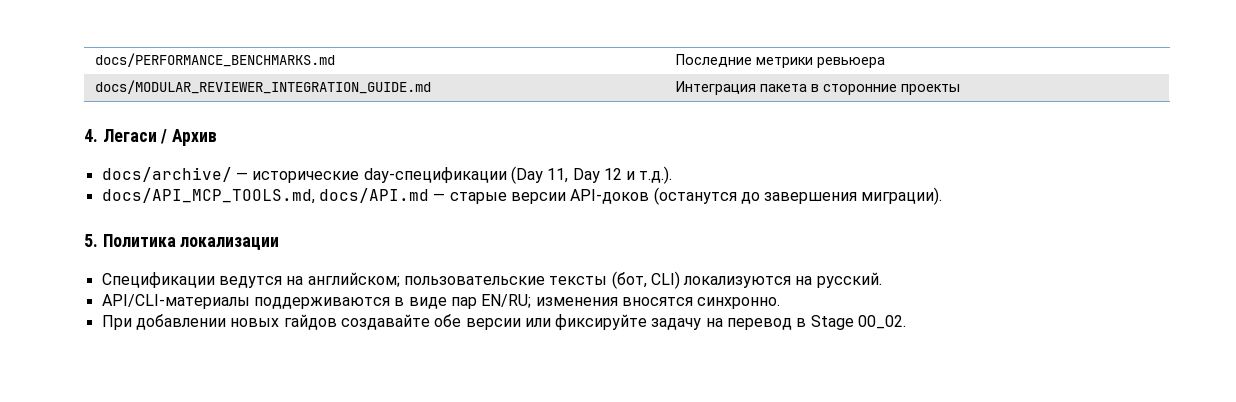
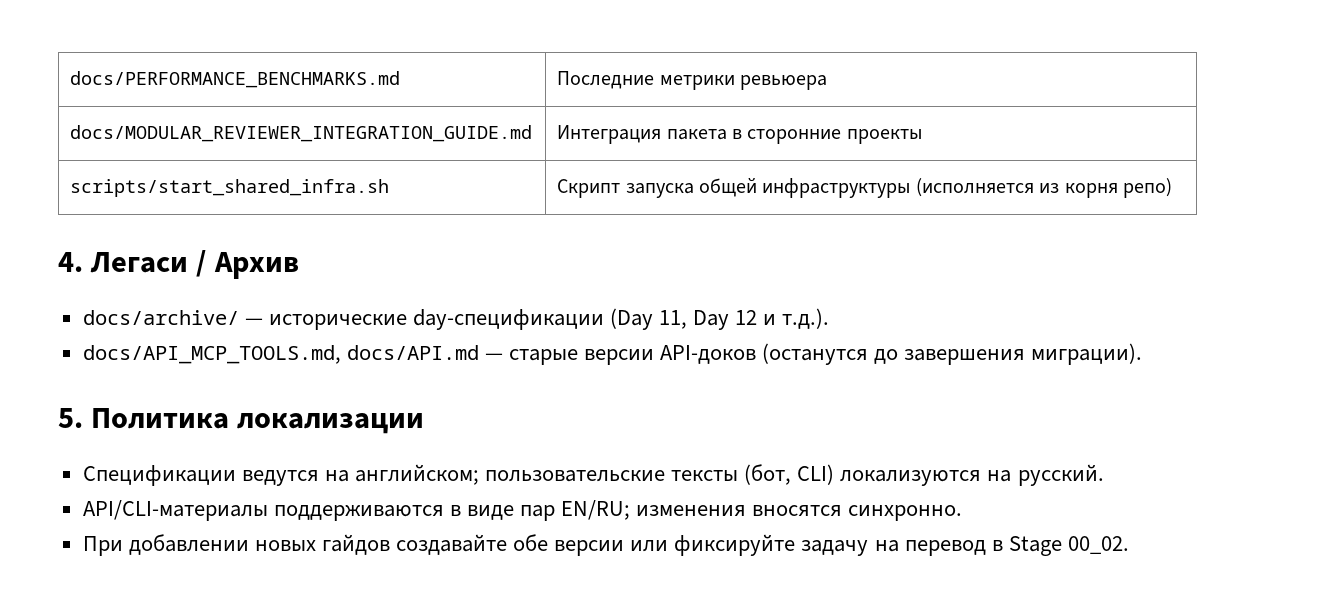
+ scripts/start_shared_infra.sh | Скрипт запуска общей инфраструктуры (исполняется из корня репо)

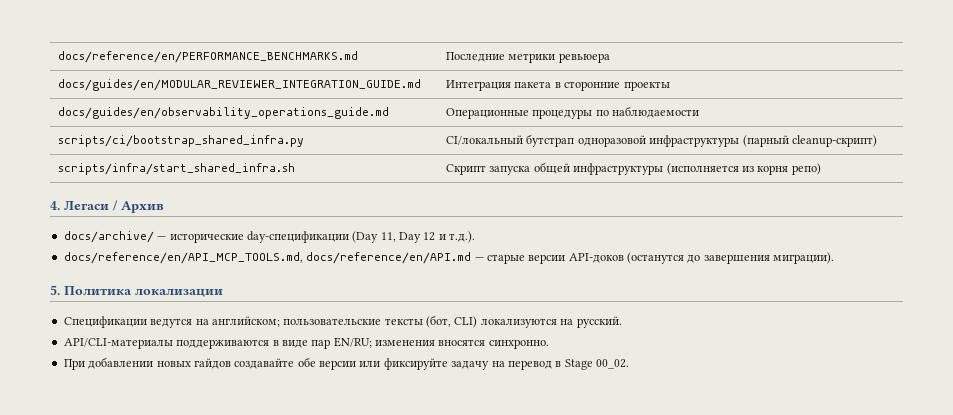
- docs/PERFORMANCE_BENCHMARKS.md | Последние метрики ревьюера
+ docs/reference/en/PERFORMANCE_BENCHMARKS.md | Последние метрики ревьюера
- docs/MODULAR_REVIEWER_INTEGRATION_GUIDE.md | Интеграция пакета в сторонние проекты
+ docs/guides/en/MODULAR_REVIEWER_INTEGRATION_GUIDE.md | Интеграция пакета в сторонние проекты
- scripts/start_shared_infra.sh | Скрипт запуска общей инфраструктуры (исполняется из корня репо)
+ docs/guides/en/observability_operations_guide.md | Операционные процедуры по наблюдаемости
+ scripts/ci/bootstrap_shared_infra.py | CI/локальный бутстрап одноразовой инфраструктуры (парный cleanup-скрипт)
+ scripts/infra/start_shared_infra.sh | Скрипт запуска общей инфраструктуры (исполняется из корня репо)
- docs/API_MCP_TOOLS.md, docs/API.md — старые версии API-доков (останутся до завершения миграции).
+ docs/reference/en/API_MCP_TOOLS.md, docs/reference/en/API.md — старые версии API-доков (останутся до завершения миграции).

